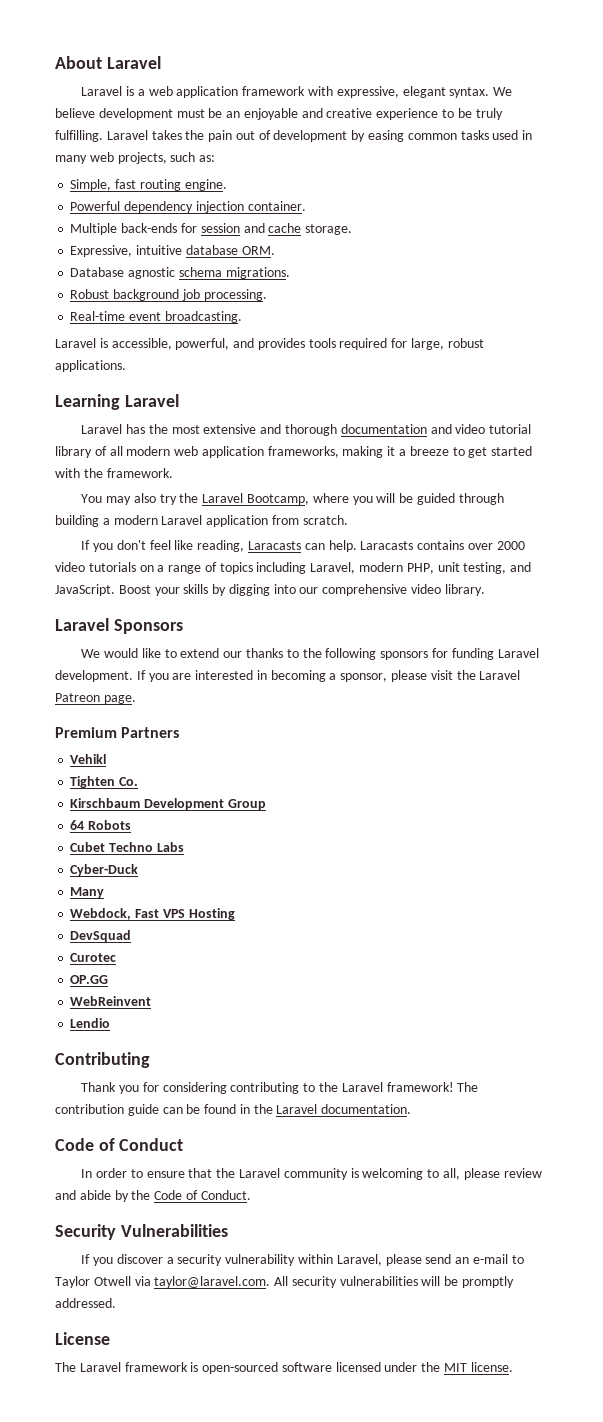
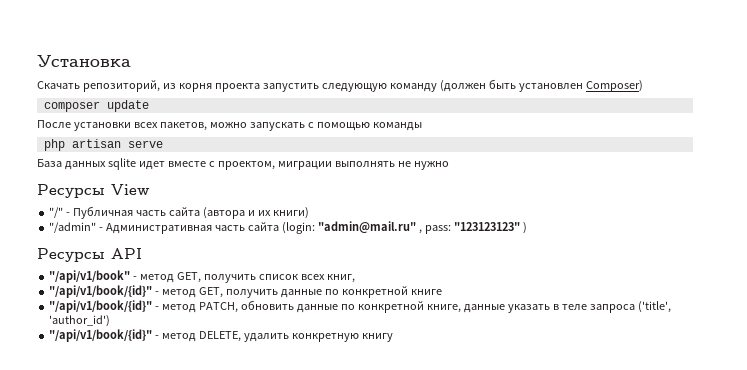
- About Laravel
- Laravel is a web application framework with expressive, elegant syntax. We believe development must be an enjoyable and creative experience to be truly fulfilling. Laravel takes the pain out of development by easing common tasks used in many web projects, such as:
- Simple, fast routing engine.
- Powerful dependency injection container.
- Multiple back-ends for session and cache storage.
- Expressive, intuitive database ORM.
- Database agnostic schema migrations.
- Robust background job processing.
- Real-time event broadcasting.
- Laravel is accessible, powerful, and provides tools required for large, robust applications.
- Learning Laravel
- Laravel has the most extensive and thorough documentation and video tutorial library of all modern web application frameworks, making it a breeze to get started with the framework.
- You may also try the Laravel Bootcamp, where you will be guided through building a modern Laravel application from scratch.
- If you don't feel like reading, Laracasts can help. Laracasts contains over 2000 video tutorials on a range of topics including Laravel, modern PHP, unit testing, and JavaScript. Boost your skills by digging into our comprehensive video library.
- Laravel Sponsors
- We would like to extend our thanks to the following sponsors for funding Laravel development. If you are interested in becoming a sponsor, please visit the Laravel Patreon page.
- Premium Partners
- Vehikl
- Tighten Co.
- Kirschbaum Development Group
- 64 Robots
- Cubet Techno Labs
- Cyber-Duck
- Many
- Webdock, Fast VPS Hosting
- DevSquad
- Curotec
- OP.GG
- WebReinvent
- Lendio
- Contributing
- Thank you for considering contributing to the Laravel framework! The contribution guide can be found in the Laravel documentation.
- Code of Conduct
- In order to ensure that the Laravel community is welcoming to all, please review and abide by the Code of Conduct.
- Security Vulnerabilities
- If you discover a security vulnerability within Laravel, please send an e-mail to Taylor Otwell via taylor@laravel.com. All security vulnerabilities will be promptly addressed.
- License
- The Laravel framework is open-sourced software licensed under the MIT license.
+ Установка
+ Скачать репозиторий, из корня проекта запустить следующую команду (должен быть установлен Composer)
+ composer update
+ После установки всех пакетов, можно запускать с помощью команды
+ php artisan serve
+ База данных sqlite идет вместе с проектом, миграции выполнять не нужно
+ Ресурсы View
+ "/" - Публичная часть сайта (автора и их книги)
+ "/admin" - Административная часть сайта (login: "admin@mail.ru" , pass: "123123123" )
+ Ресурсы API
+ "/api/v1/book" - метод GET, получить список всех книг,
+ "/api/v1/book/{id}" - метод GET, получить данные по конкретной книге
+ "/api/v1/book/{id}" - метод PATCH, обновить данные по конкретной книге, данные указать в теле запроса ('title', 'author_id')
+ "/api/v1/book/{id}" - метод DELETE, удалить конкретную книгу

